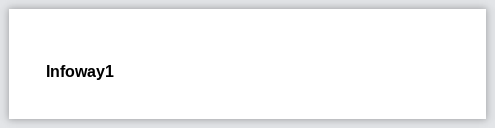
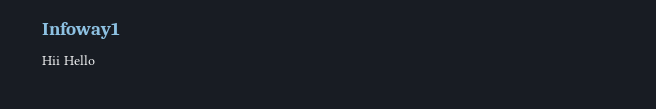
+ Hii Hello

